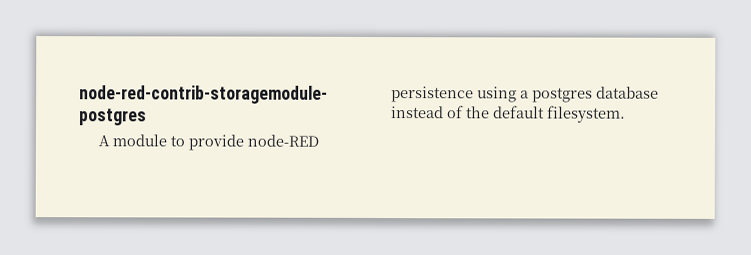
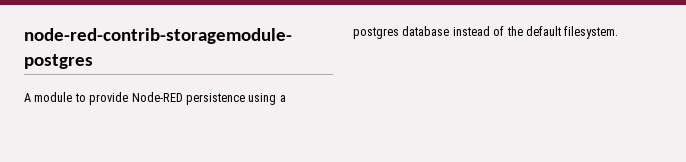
- A module to provide node-RED persistence using a postgres database instead of the default filesystem.
+ A module to provide Node-RED persistence using a postgres database instead of the default filesystem.

